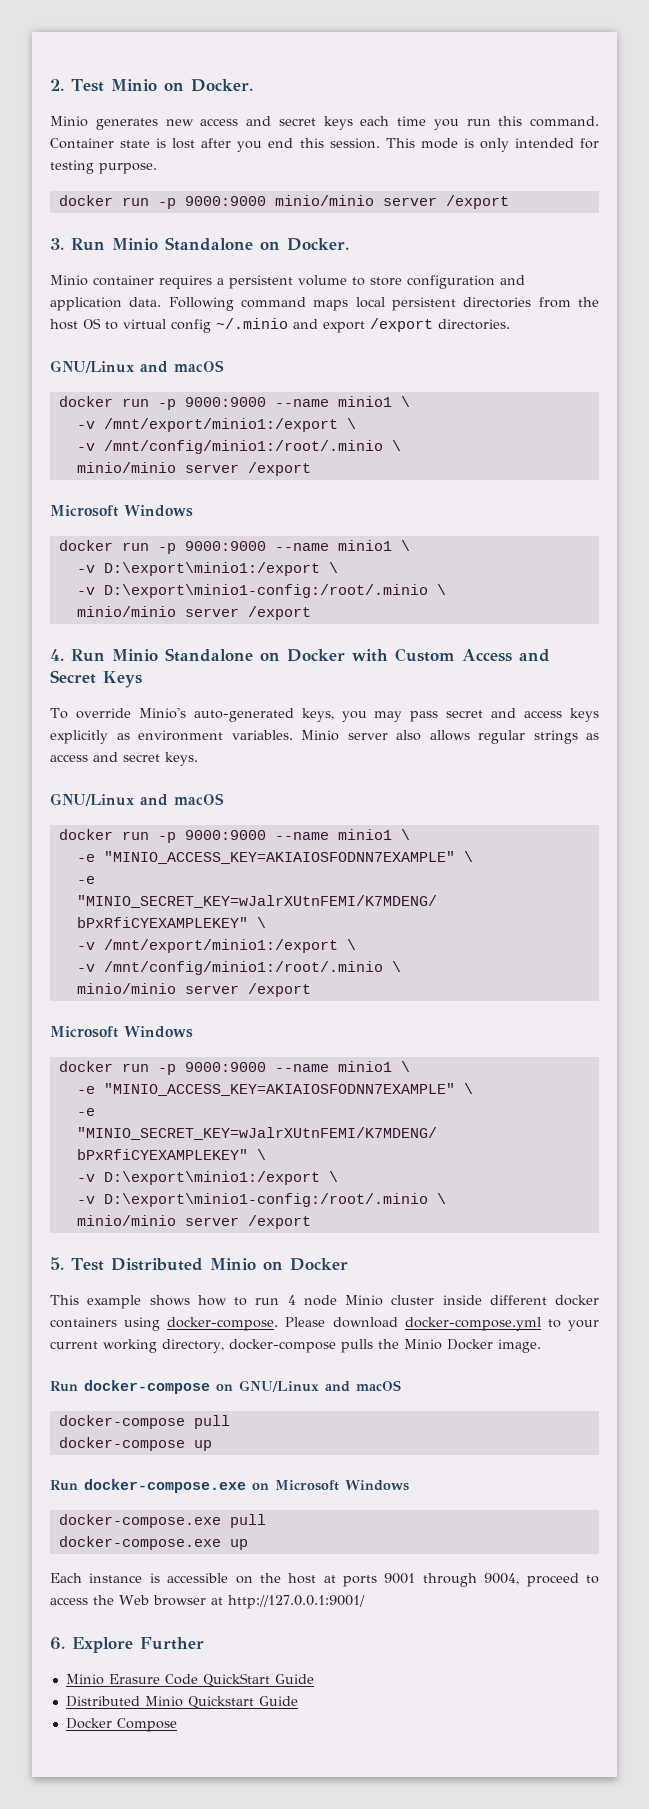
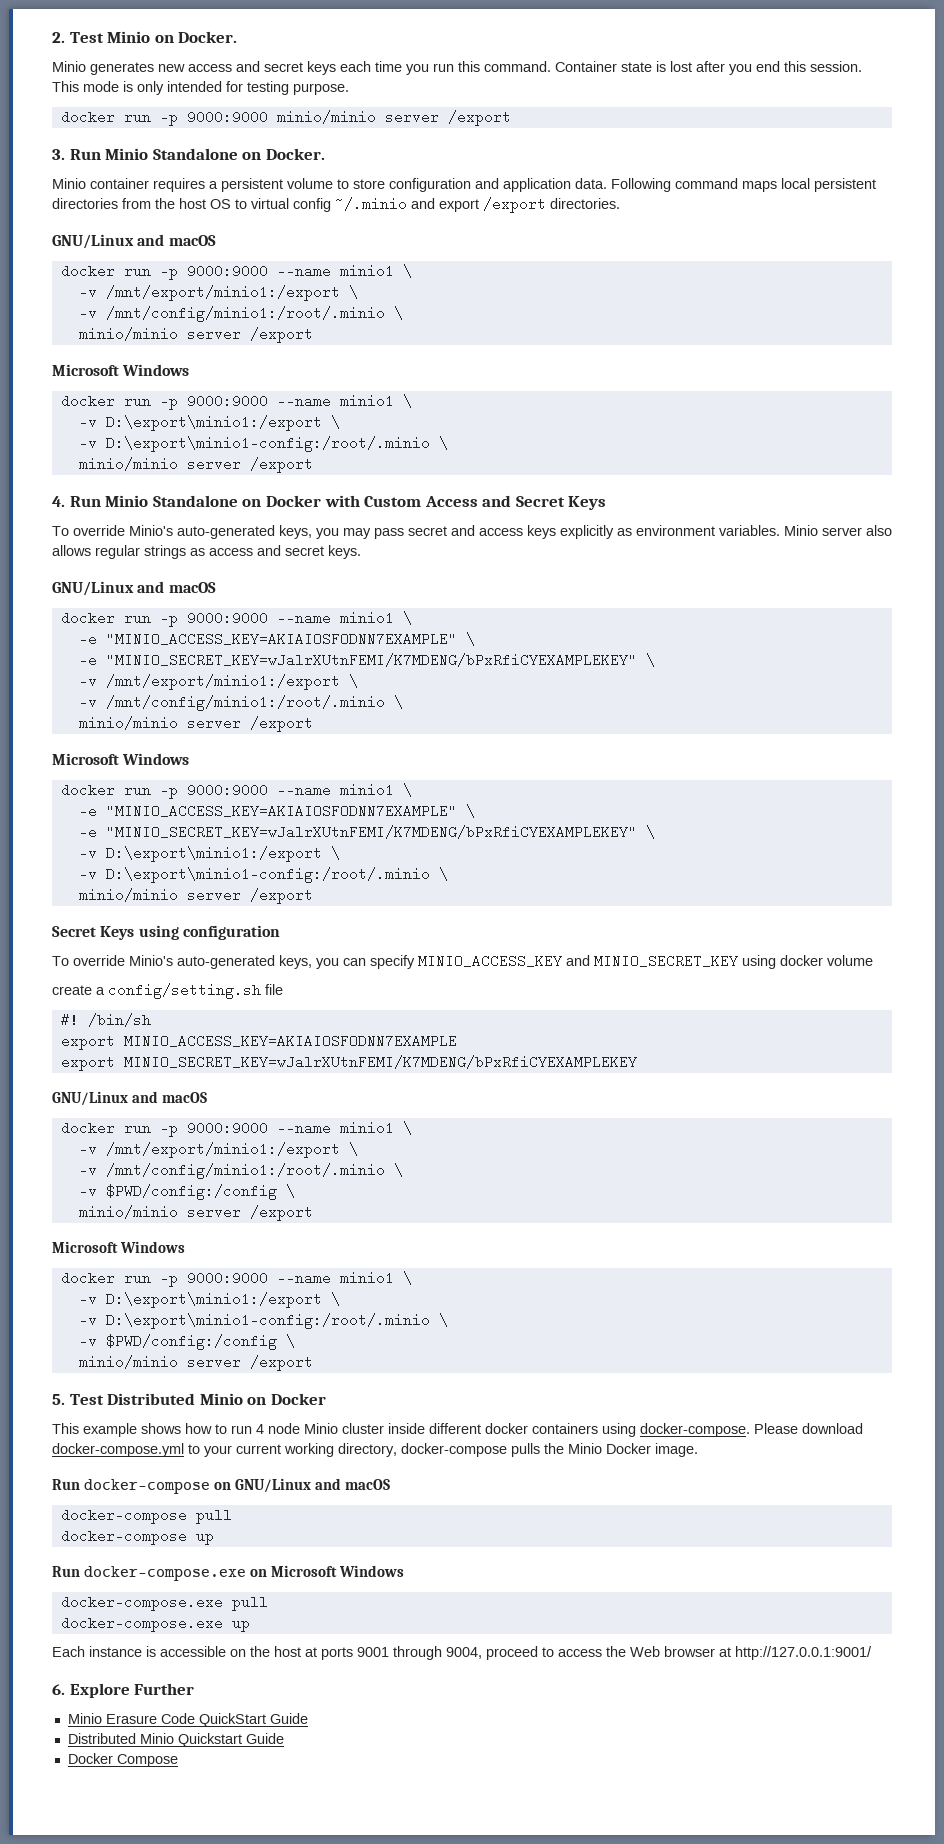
+ Secret Keys using configuration
+ To override Minio's auto-generated keys, you can specify MINIO_ACCESS_KEY and MINIO_SECRET_KEY using docker volume
+ create a config/setting.sh file
+ #! /bin/sh
+ export MINIO_ACCESS_KEY=AKIAIOSFODNN7EXAMPLE
+ export MINIO_SECRET_KEY=wJalrXUtnFEMI/K7MDENG/bPxRfiCYEXAMPLEKEY
+ GNU/Linux and macOS
+ docker run -p 9000:9000 --name minio1 \
+ -v /mnt/export/minio1:/export \
+ -v /mnt/config/minio1:/root/.minio \
+ -v $PWD/config:/config \
+ minio/minio server /export
+ Microsoft Windows
+ docker run -p 9000:9000 --name minio1 \
+ -v D:\export\minio1:/export \
+ -v D:\export\minio1-config:/root/.minio \
+ -v $PWD/config:/config \
+ minio/minio server /export

